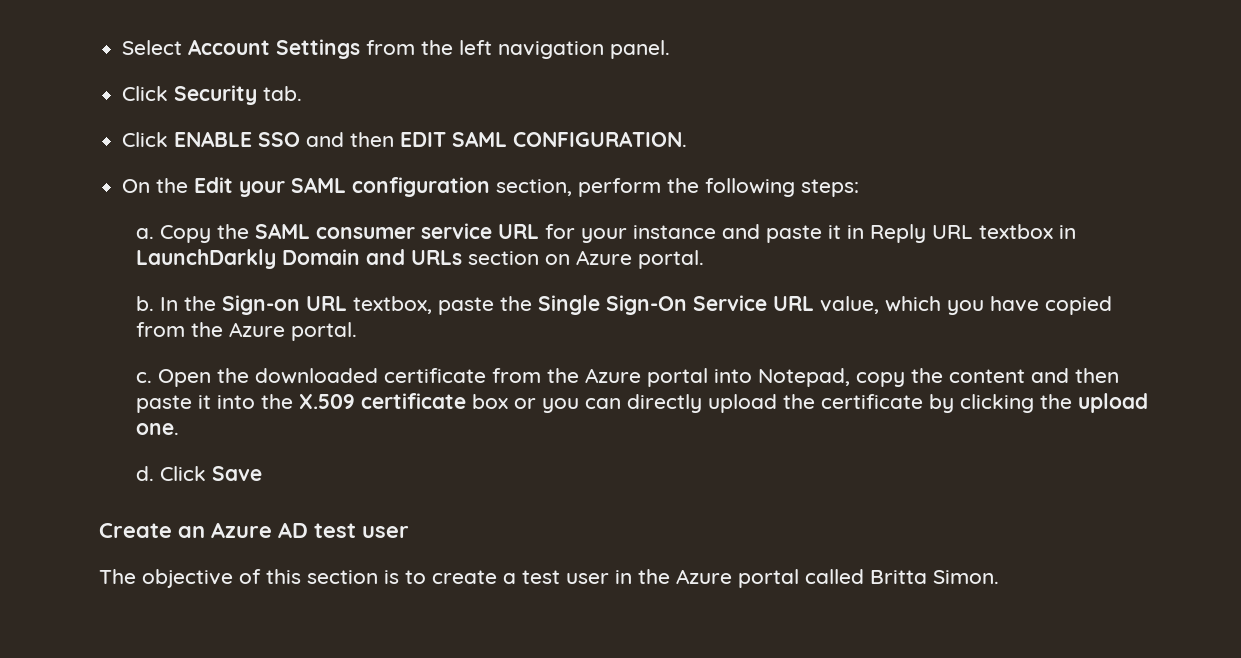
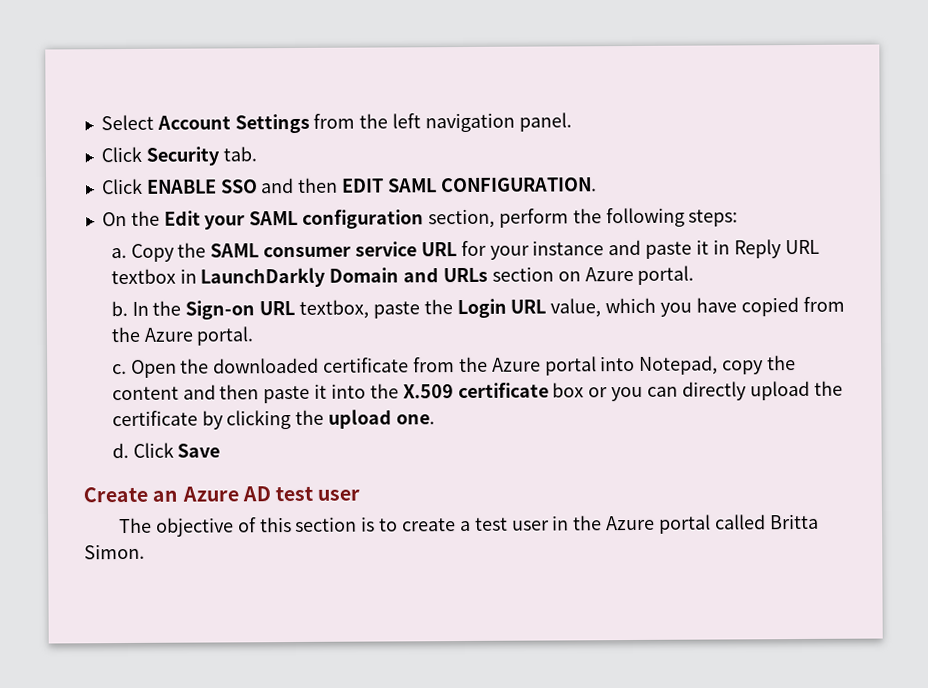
- In the Sign-on URL textbox, paste the Single Sign-On Service URL value, which you have copied from the Azure portal.
+ In the Sign-on URL textbox, paste the Login URL value, which you have copied from the Azure portal.

